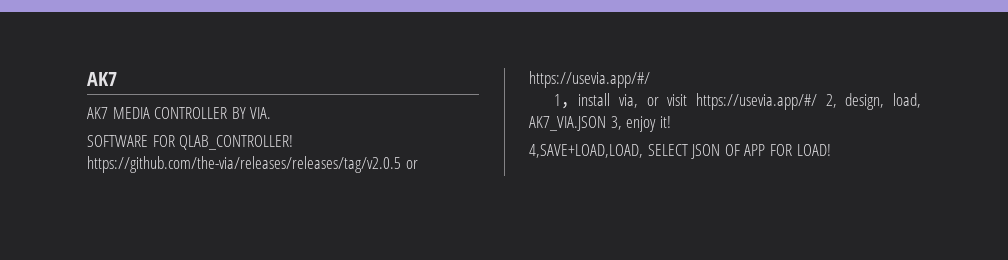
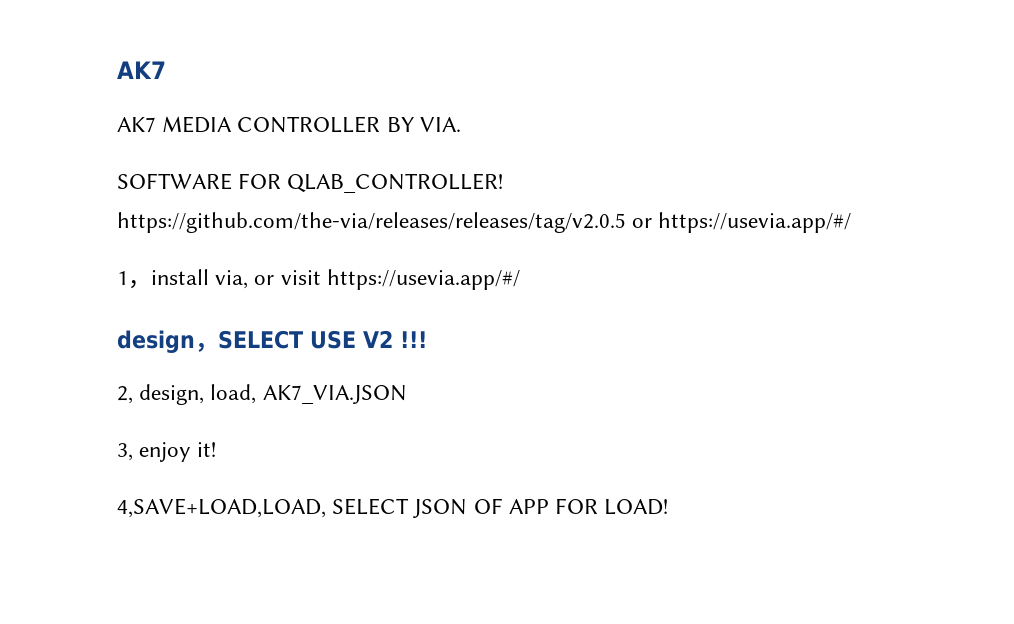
- 1，install via, or visit https://usevia.app/#/ 2, design, load, AK7_VIA.JSON 3, enjoy it!
+ 1，install via, or visit https://usevia.app/#/
+ design，SELECT USE V2 !!!
+ 2, design, load, AK7_VIA.JSON
+ 3, enjoy it!

